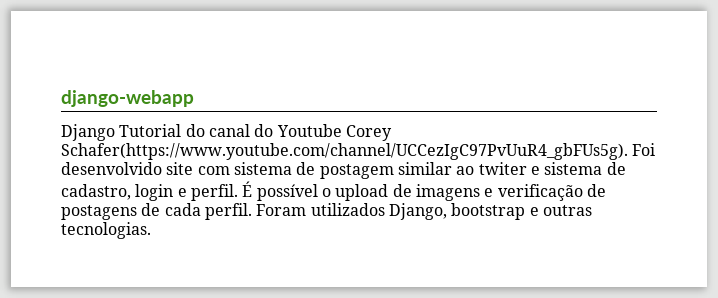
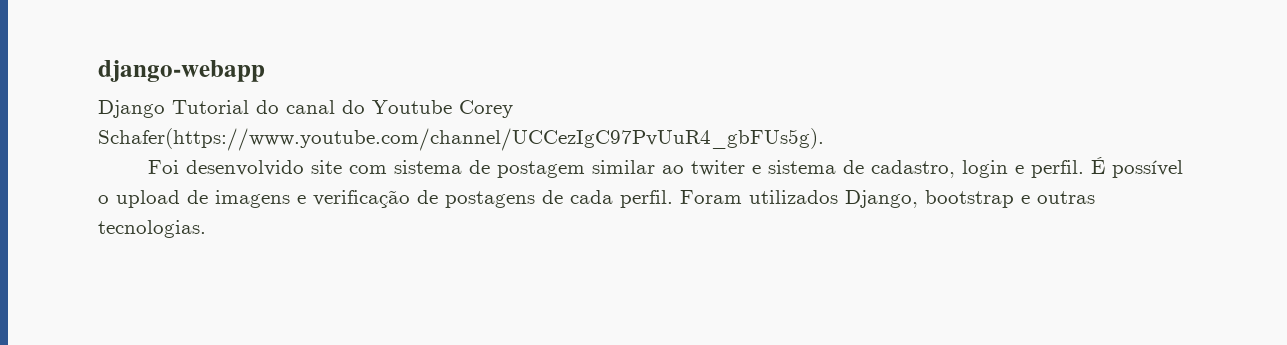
- Django Tutorial do canal do Youtube Corey Schafer(https://www.youtube.com/channel/UCCezIgC97PvUuR4_gbFUs5g). Foi desenvolvido site com sistema de postagem similar ao twiter e sistema de cadastro, login e perfil.
+ Django Tutorial do canal do Youtube Corey Schafer(https://www.youtube.com/channel/UCCezIgC97PvUuR4_gbFUs5g).
+ Foi desenvolvido site com sistema de postagem similar ao twiter e sistema de cadastro, login e perfil.

